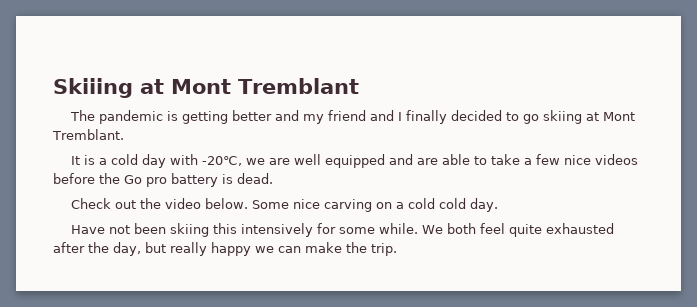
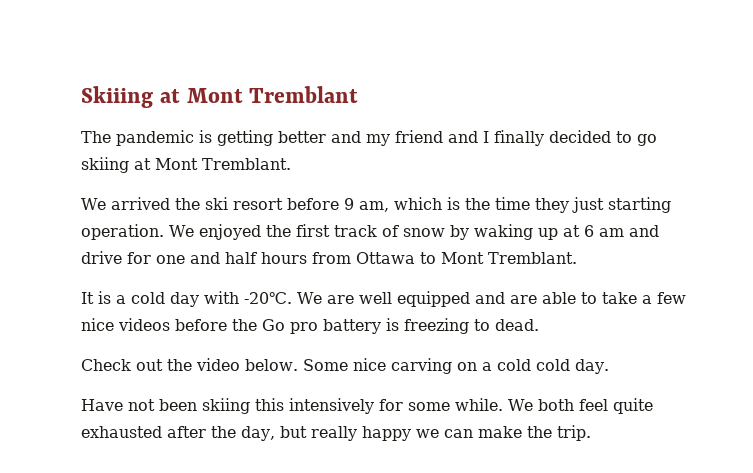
+ We arrived the ski resort before 9 am, which is the time they just starting operation. We enjoyed the first track of snow by waking up at 6 am and drive for one and half hours from Ottawa to Mont Tremblant.
- It is a cold day with -20℃, we are well equipped and are able to take a few nice videos before the Go pro battery is dead.
+ It is a cold day with -20℃. We are well equipped and are able to take a few nice videos before the Go pro battery is freezing to dead.

